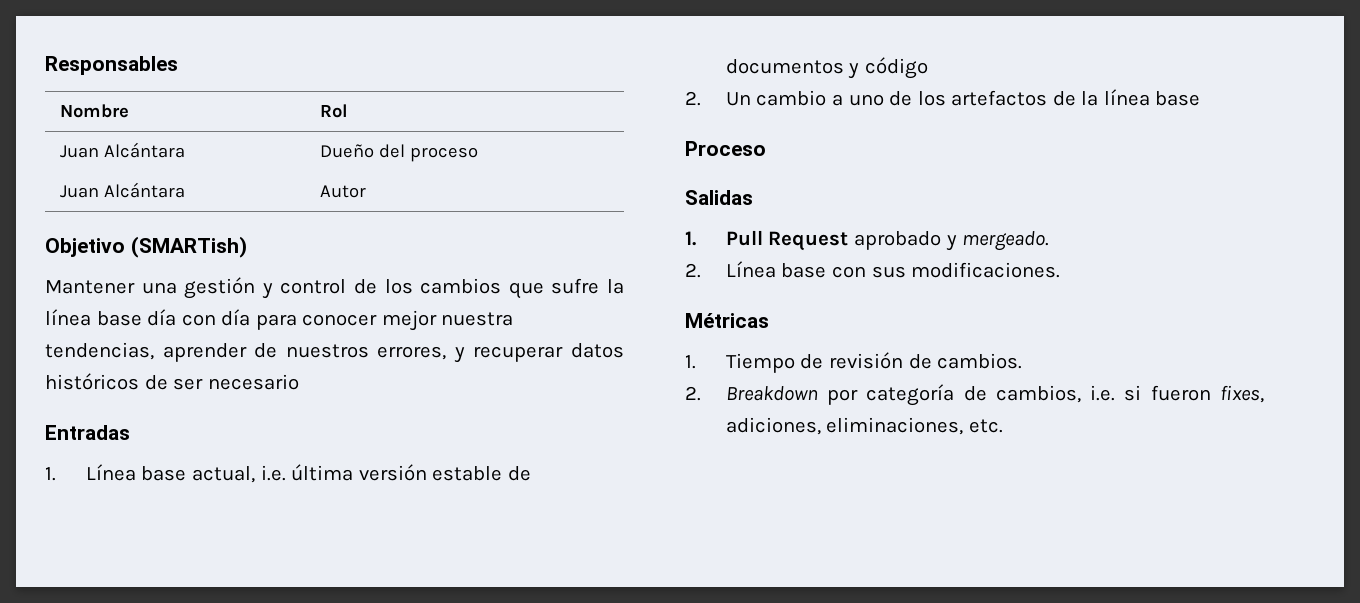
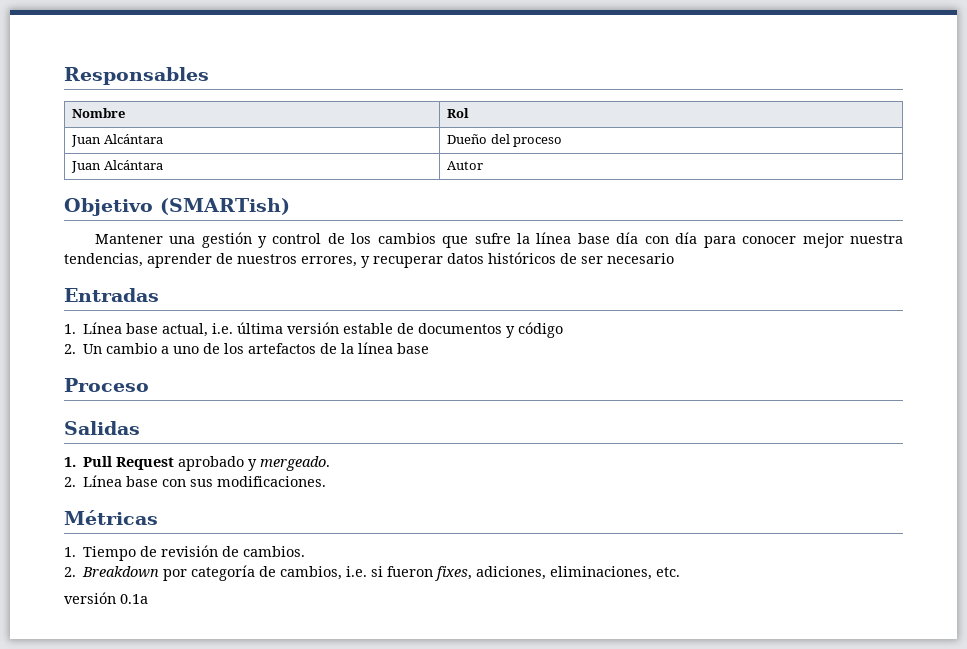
+ versión 0.1a

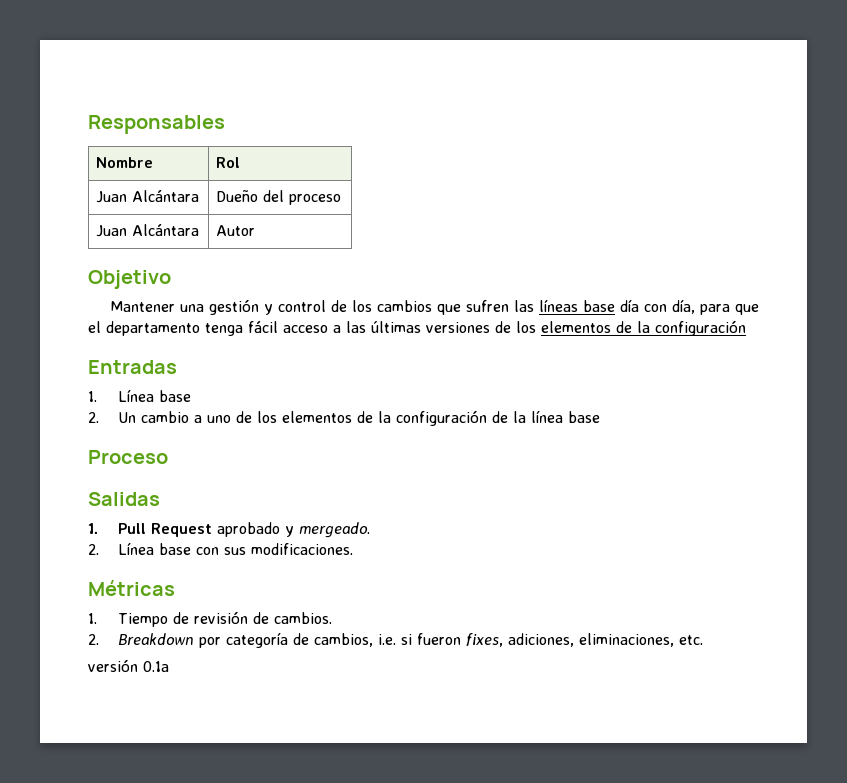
- Objetivo (SMARTish)
+ Objetivo
- Mantener una gestión y control de los cambios que sufre la línea base día con día para conocer mejor nuestra tendencias, aprender de nuestros errores, y recuperar datos históricos de ser necesario
+ Mantener una gestión y control de los cambios que sufren las líneas base día con día, para que el departamento tenga fácil acceso a las últimas versiones de los elementos de la configuración
  Entradas
- 1. Línea base actual, i.e. última versión estable de documentos y código
+ 1. Línea base
- 2. Un cambio a uno de los artefactos de la línea base
+ 2. Un cambio a uno de los elementos de la configuración de la línea base

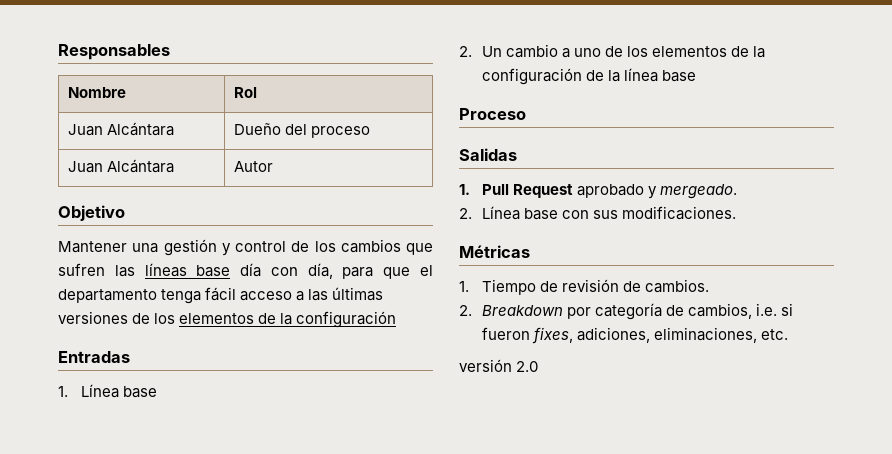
- versión 0.1a
+ versión 2.0

